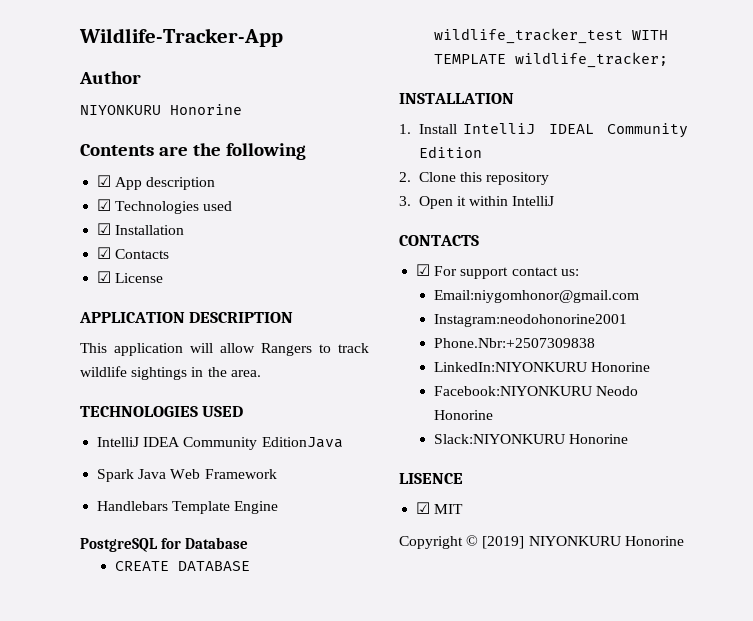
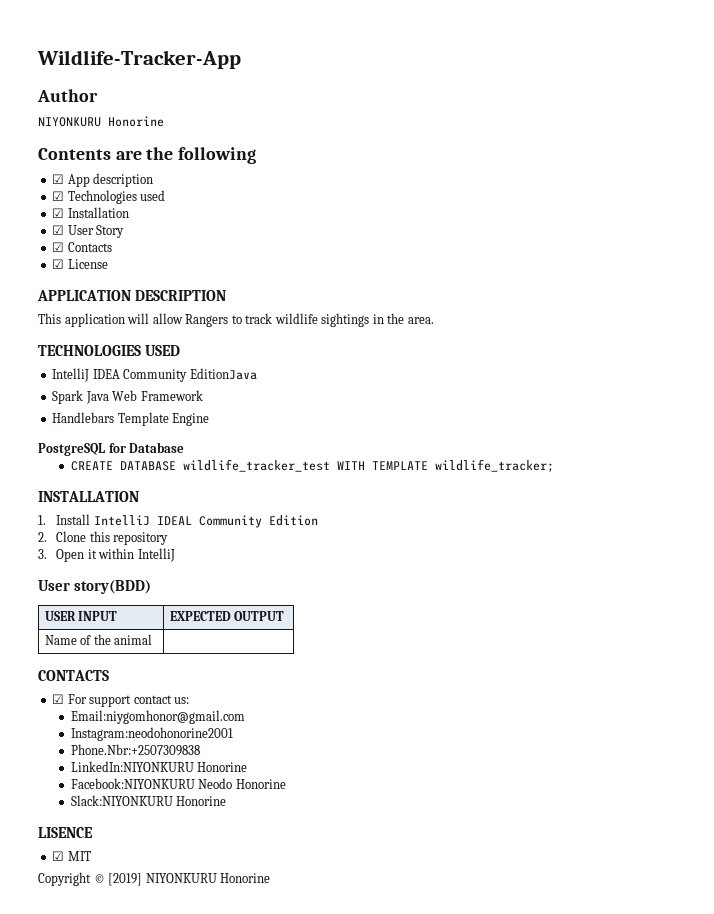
+ ☑ User Story
+ User story(BDD)
+ USER INPUT | EXPECTED OUTPUT
+ Name of the animal |

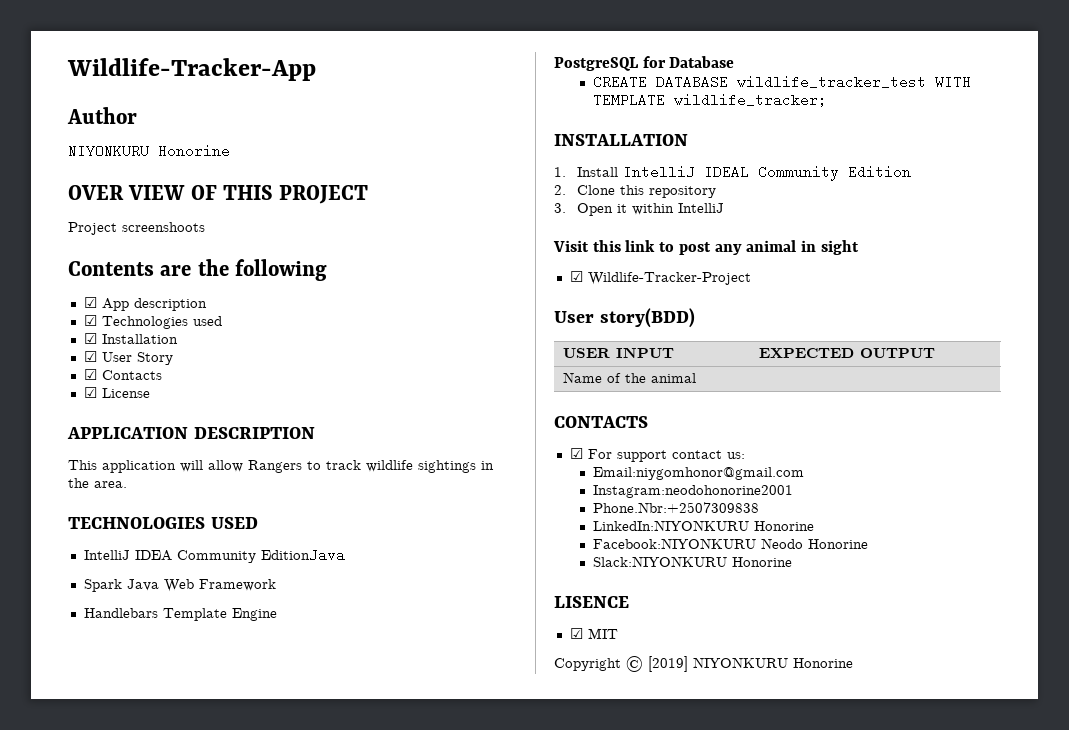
+ OVER VIEW OF THIS PROJECT
+ Project screenshoots
+ Visit this link to post any animal in sight
+ ☑ Wildlife-Tracker-Project

